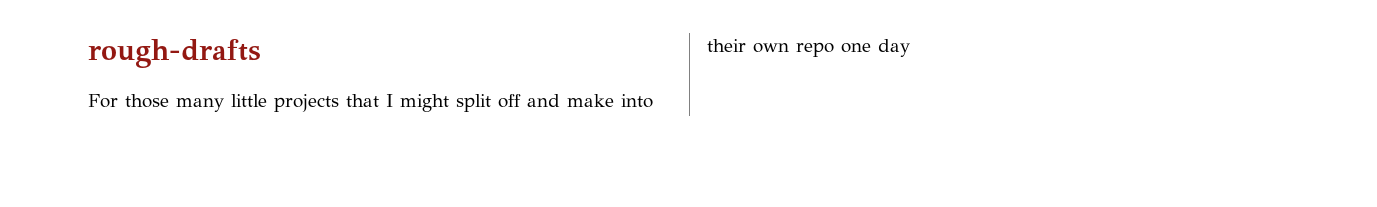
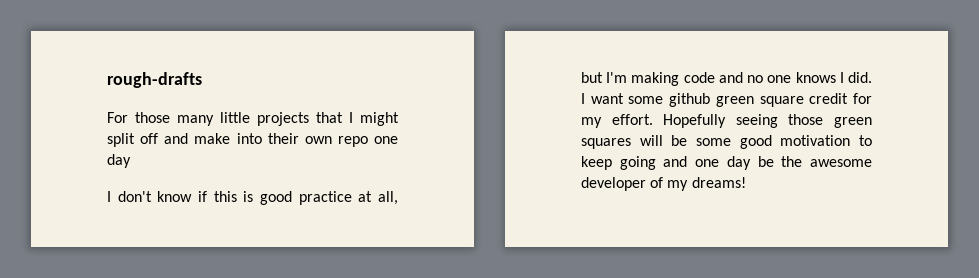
+ I don't know if this is good practice at all, but I'm making code and no one knows I did. I want some github green square credit for my effort. Hopefully seeing those green squares will be some good motivation to keep going and one day be the awesome developer of my dreams!

